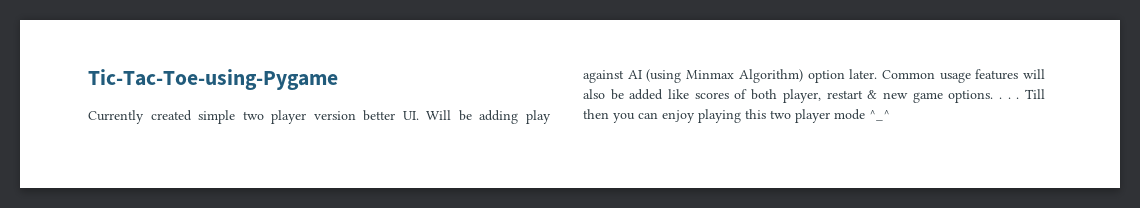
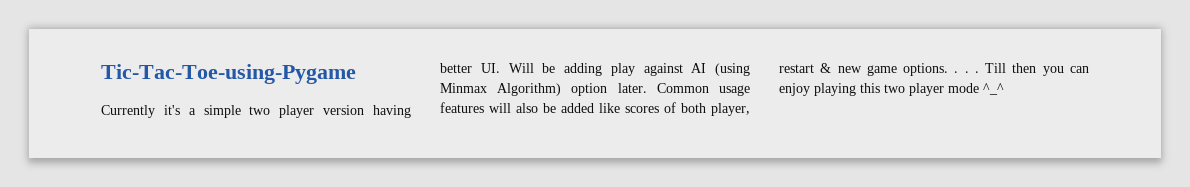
- Currently created simple two player version better UI. Will be adding play against AI (using Minmax Algorithm) option later.
+ Currently it's a simple two player version having better UI. Will be adding play against AI (using Minmax Algorithm) option later.

